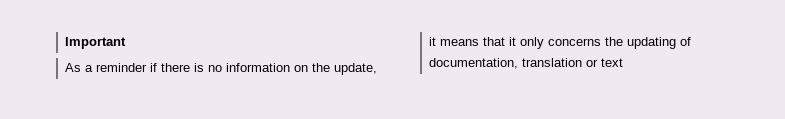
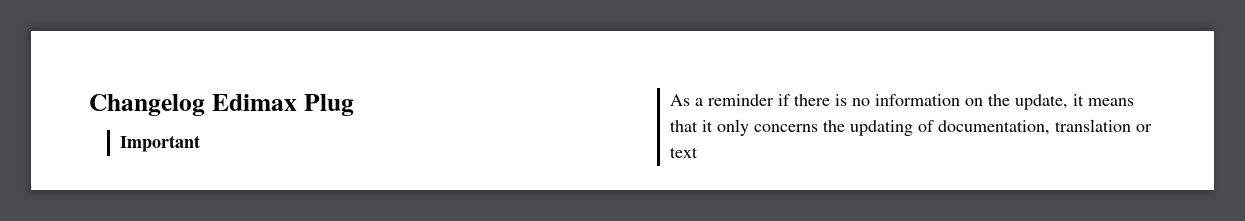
+ Changelog Edimax Plug

